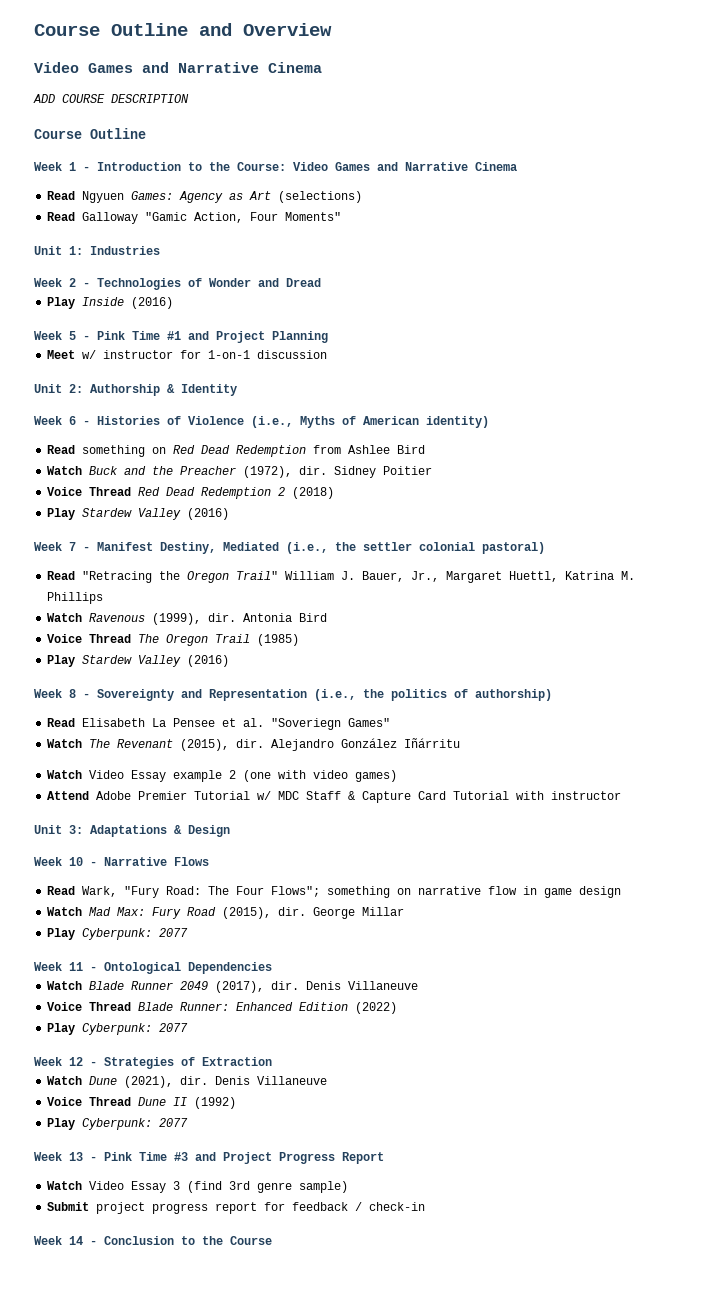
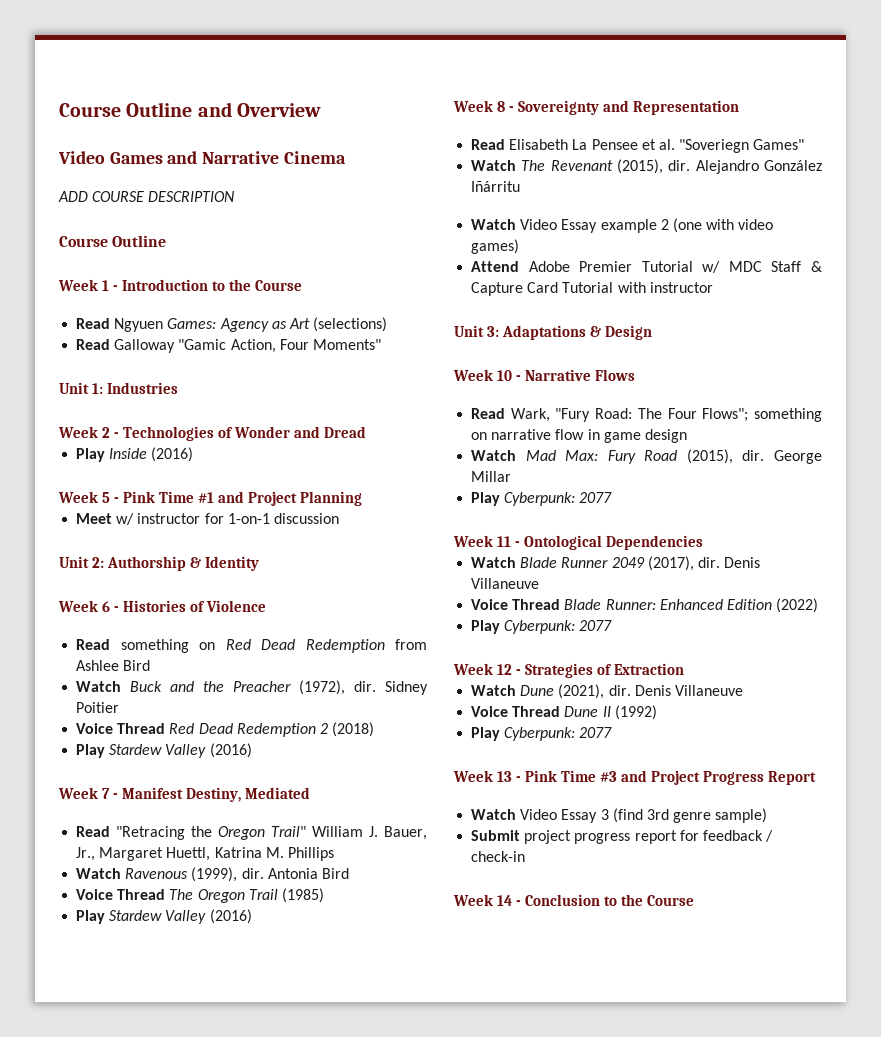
- Week 1 - Introduction to the Course: Video Games and Narrative Cinema
+ Week 1 - Introduction to the Course
- Week 6 - Histories of Violence (i.e., Myths of American identity)
+ Week 6 - Histories of Violence
- Week 7 - Manifest Destiny, Mediated (i.e., the settler colonial pastoral)
+ Week 7 - Manifest Destiny, Mediated
- Week 8 - Sovereignty and Representation (i.e., the politics of authorship)
+ Week 8 - Sovereignty and Representation

